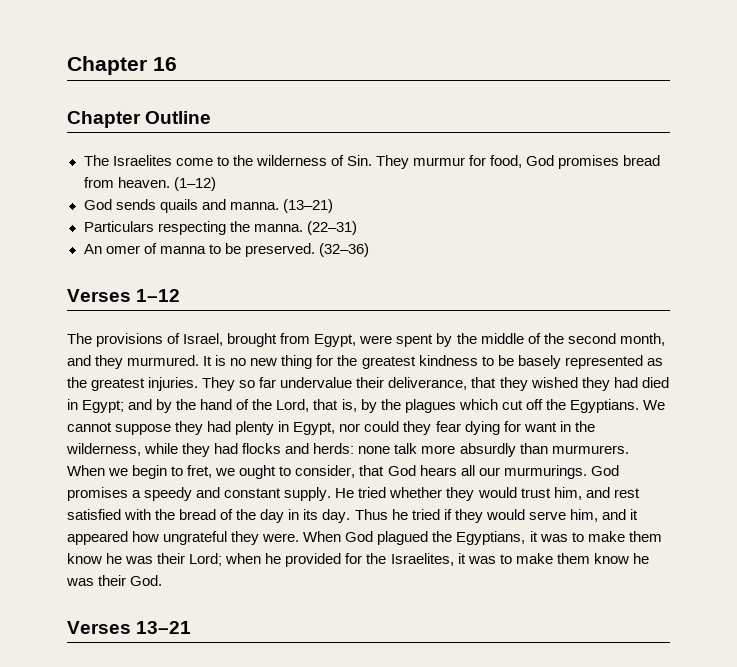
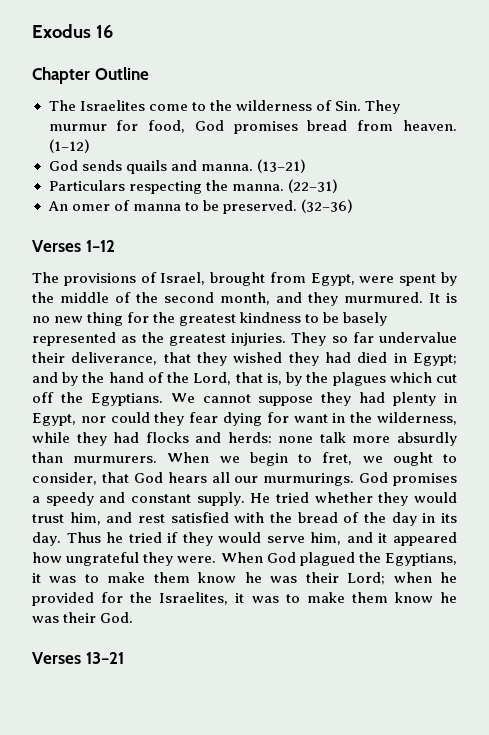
- Chapter 16
+ Exodus 16

